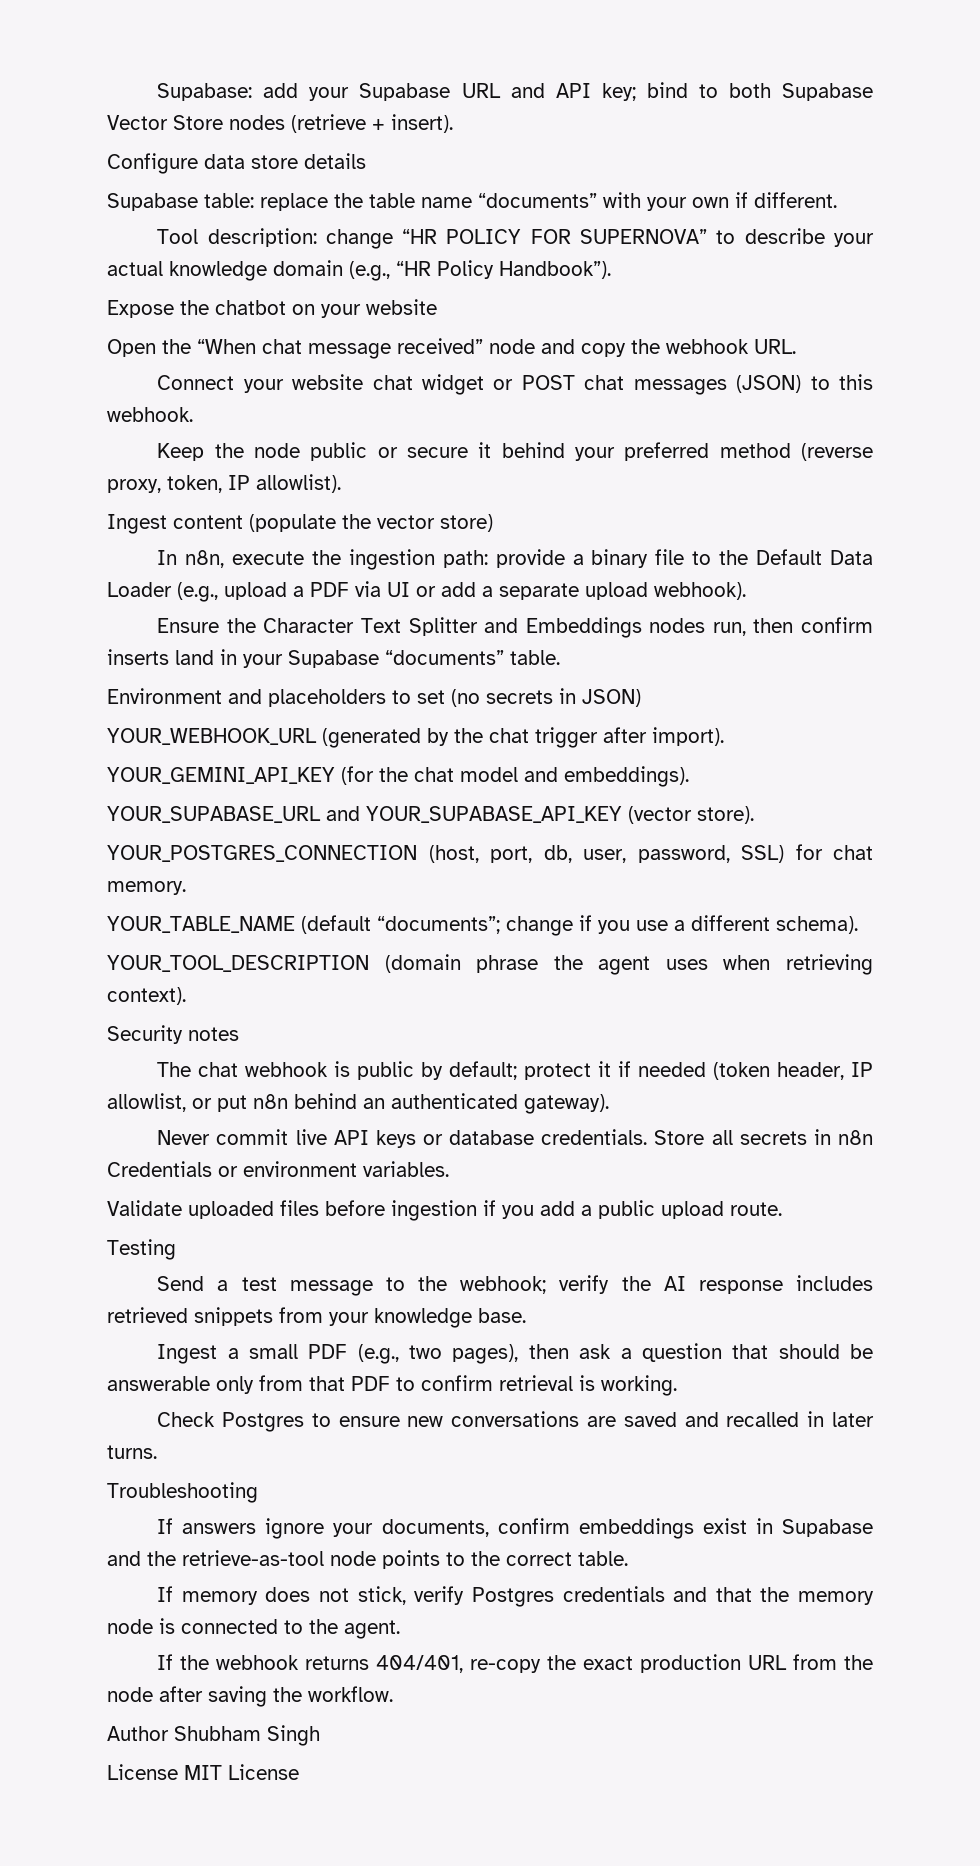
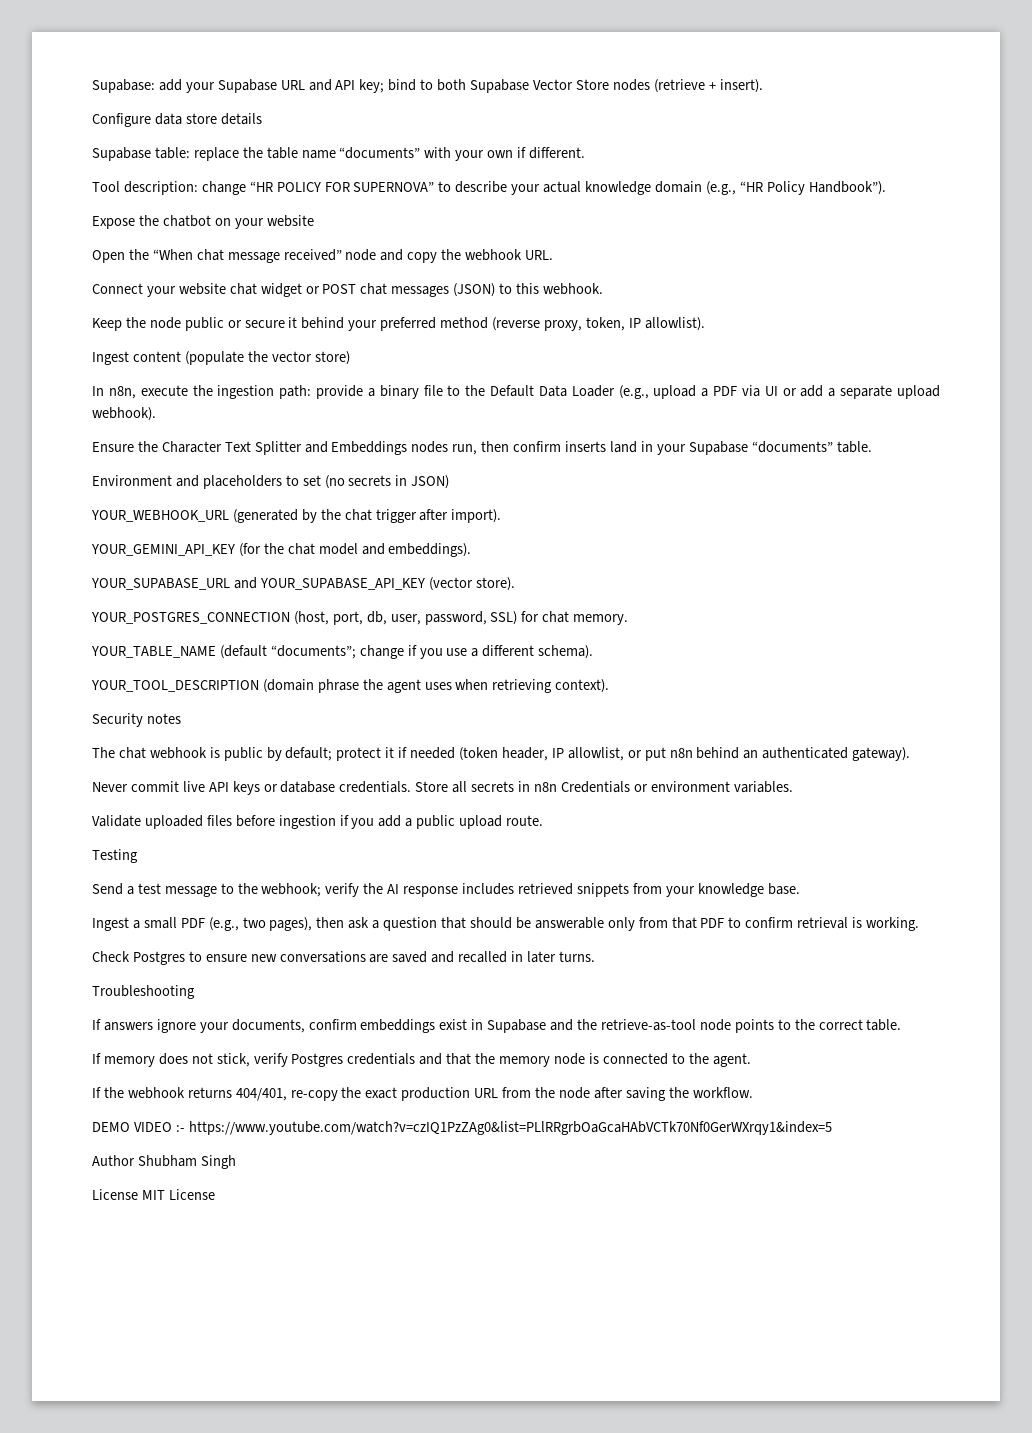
+ DEMO VIDEO :- https://www.youtube.com/watch?v=czIQ1PzZAg0&list=PLlRRgrbOaGcaHAbVCTk70Nf0GerWXrqy1&index=5

